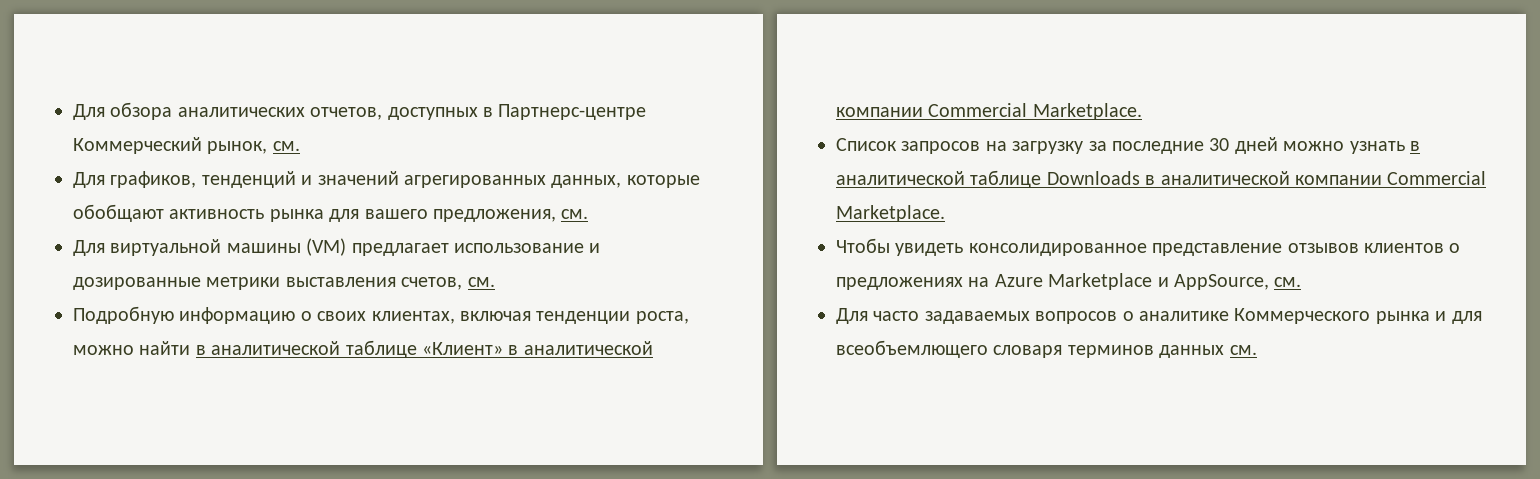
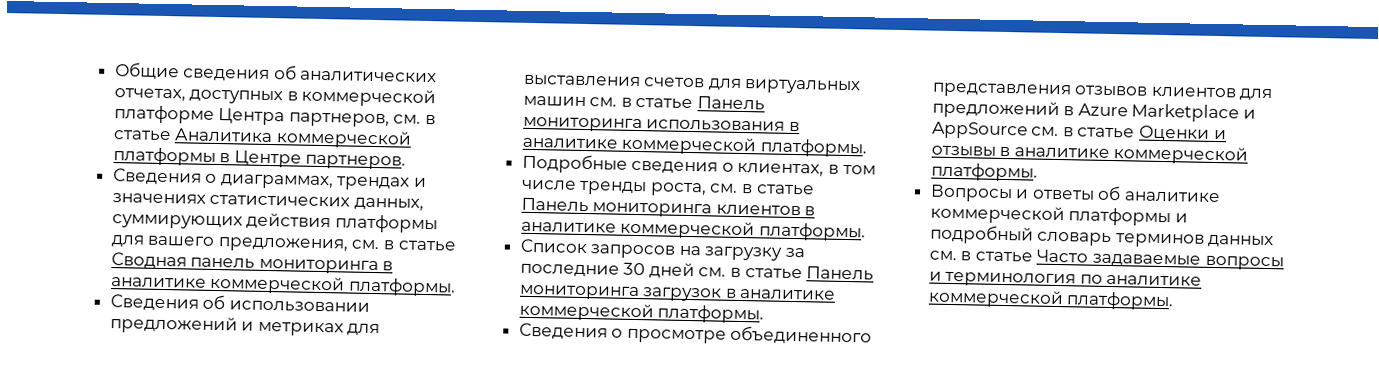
- Для обзора аналитических отчетов, доступных в Партнерс-центре Коммерческий рынок, см.
- Для графиков, тенденций и значений агрегированных данных, которые обобщают активность рынка для вашего предложения, см.
- Для виртуальной машины (VM) предлагает использование и дозированные метрики выставления счетов, см.
- Подробную информацию о своих клиентах, включая тенденции роста, можно найти в аналитической таблице «Клиент» в аналитической компании Commercial Marketplace.
+ Общие сведения об аналитических отчетах, доступных в коммерческой платформе Центра партнеров, см. в статье Аналитика коммерческой платформы в Центре партнеров.
+ Сведения о диаграммах, трендах и значениях статистических данных, суммирующих действия платформы для вашего предложения, см. в статье Сводная панель мониторинга в аналитике коммерческой платформы.
+ Сведения об использовании предложений и метриках для выставления счетов для виртуальных машин см. в статье Панель мониторинга использования в аналитике коммерческой платформы.
+ Подробные сведения о клиентах, в том числе тренды роста, см. в статье Панель мониторинга клиентов в аналитике коммерческой платформы.
- Список запросов на загрузку за последние 30 дней можно узнать в аналитической таблице Downloads в аналитической компании Commercial Marketplace.
- Чтобы увидеть консолидированное представление отзывов клиентов о предложениях на Azure Marketplace и AppSource, см.
- Для часто задаваемых вопросов о аналитике Коммерческого рынка и для всеобъемлющего словаря терминов данных см.
+ Список запросов на загрузку за последние 30 дней см. в статье Панель мониторинга загрузок в аналитике коммерческой платформы.
+ Сведения о просмотре объединенного представления отзывов клиентов для предложений в Azure Marketplace и AppSource см. в статье Оценки и отзывы в аналитике коммерческой платформы.
+ Вопросы и ответы об аналитике коммерческой платформы и подробный словарь терминов данных см. в статье Часто задаваемые вопросы и терминология по аналитике коммерческой платформы.

